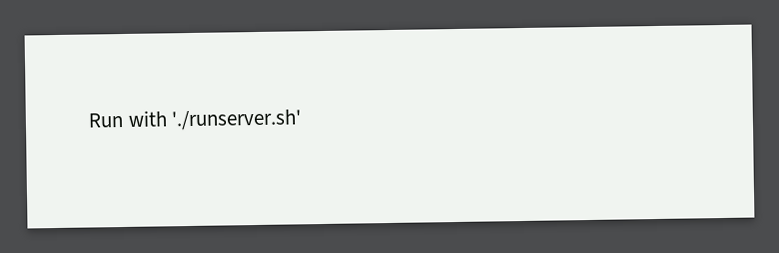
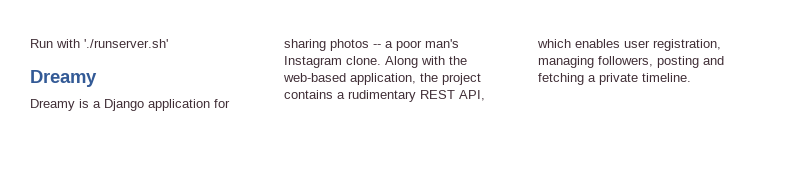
  Run with './runserver.sh'
+ Dreamy
+ Dreamy is a Django application for sharing photos -- a poor man's Instagram clone. Along with the web-based application, the project contains a rudimentary REST API, which enables user registration, managing followers, posting and fetching a private timeline.

